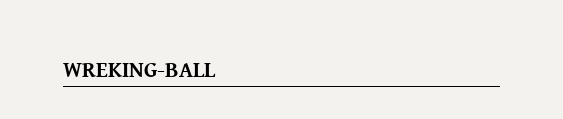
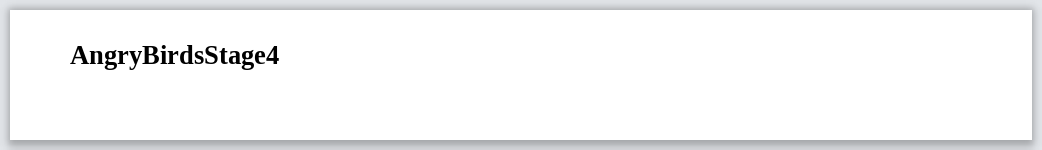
- WREKING-BALL
+ AngryBirdsStage4

